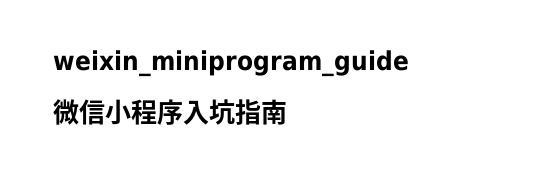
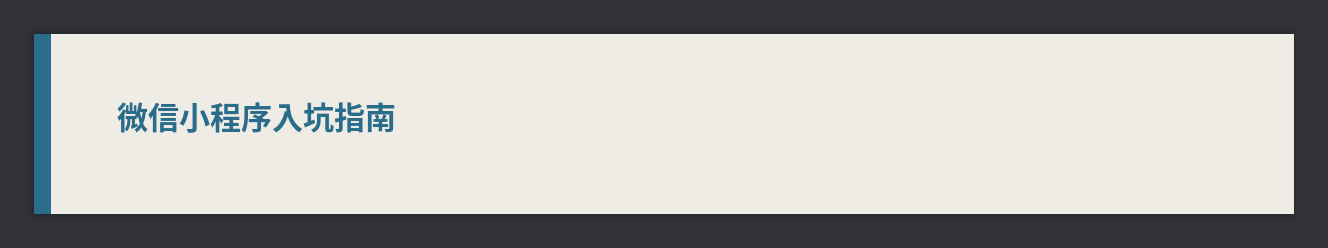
- weixin_miniprogram_guide

